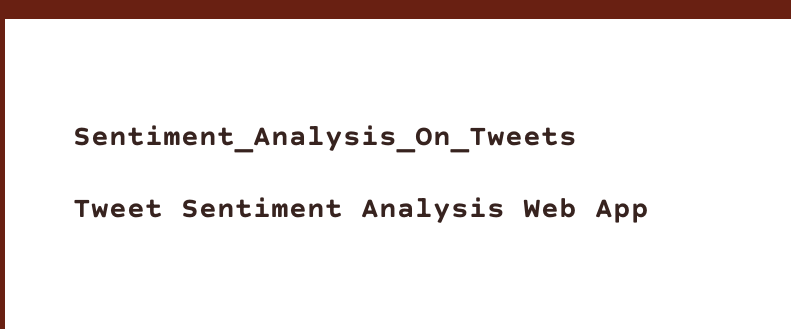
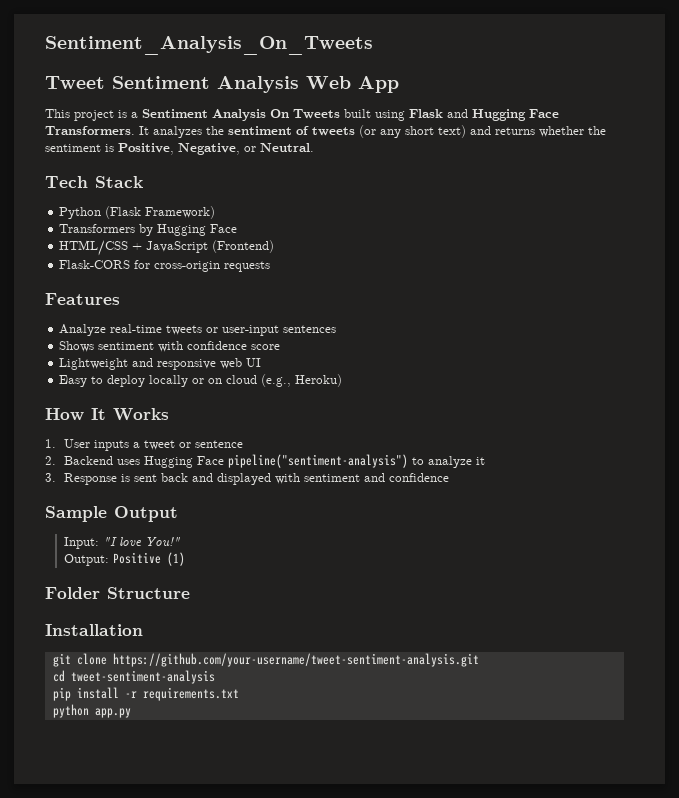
+ This project is a Sentiment Analysis On Tweets built using Flask and Hugging Face Transformers. It analyzes the sentiment of tweets (or any short text) and returns whether the sentiment is Positive, Negative, or Neutral.
+ Tech Stack
+ Python (Flask Framework)
+ Transformers by Hugging Face
+ HTML/CSS + JavaScript (Frontend)
+ Flask-CORS for cross-origin requests
+ Features
+ Analyze real-time tweets or user-input sentences
+ Shows sentiment with confidence score
+ Lightweight and responsive web UI
+ Easy to deploy locally or on cloud (e.g., Heroku)
+ How It Works
+ 1. User inputs a tweet or sentence
+ 2. Backend uses Hugging Face pipeline("sentiment-analysis") to analyze it
+ 3. Response is sent back and displayed with sentiment and confidence
+ Sample Output
+ Input: "I love You!"
+ Output: Positive (1)
+ Folder Structure
+ Installation
+ git clone https://github.com/your-username/tweet-sentiment-analysis.git
+ cd tweet-sentiment-analysis
+ pip install -r requirements.txt
+ python app.py

